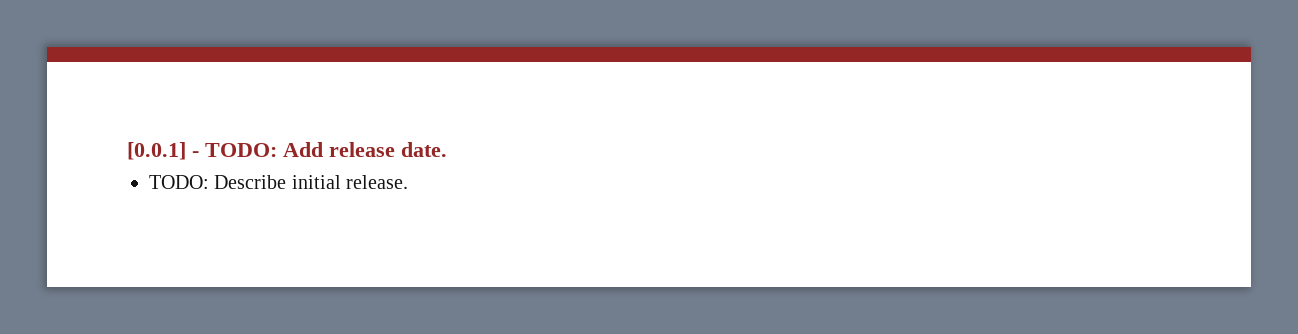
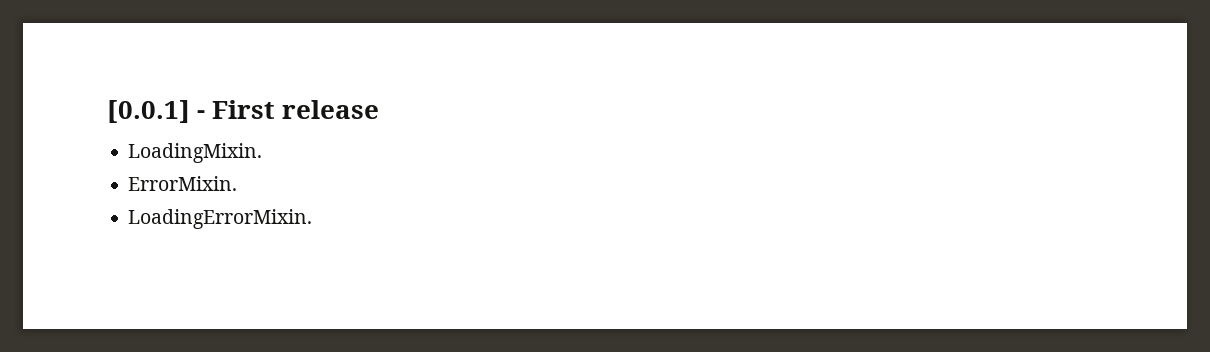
- [0.0.1] - TODO: Add release date.
- TODO: Describe initial release.
+ [0.0.1] - First release
+ LoadingMixin.
+ ErrorMixin.
+ LoadingErrorMixin.

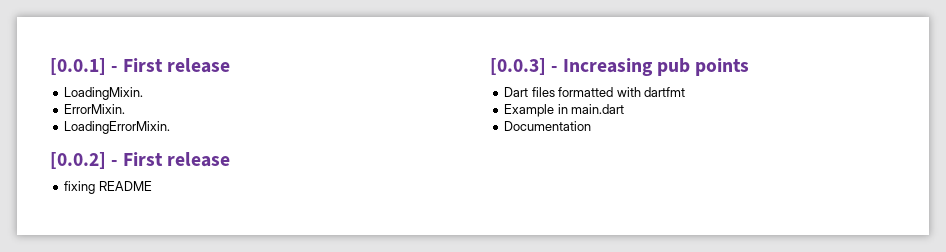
+ [0.0.2] - First release
+ fixing README
+ [0.0.3] - Increasing pub points
+ Dart files formatted with dartfmt
+ Example in main.dart
+ Documentation

